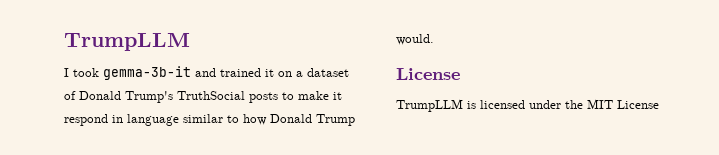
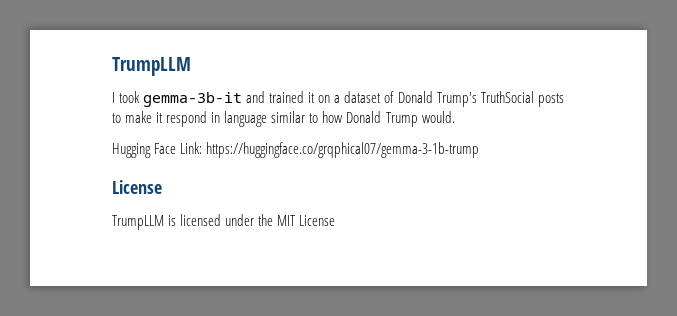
+ Hugging Face Link: https://huggingface.co/grqphical07/gemma-3-1b-trump

